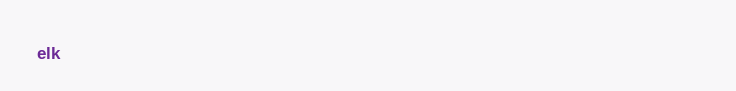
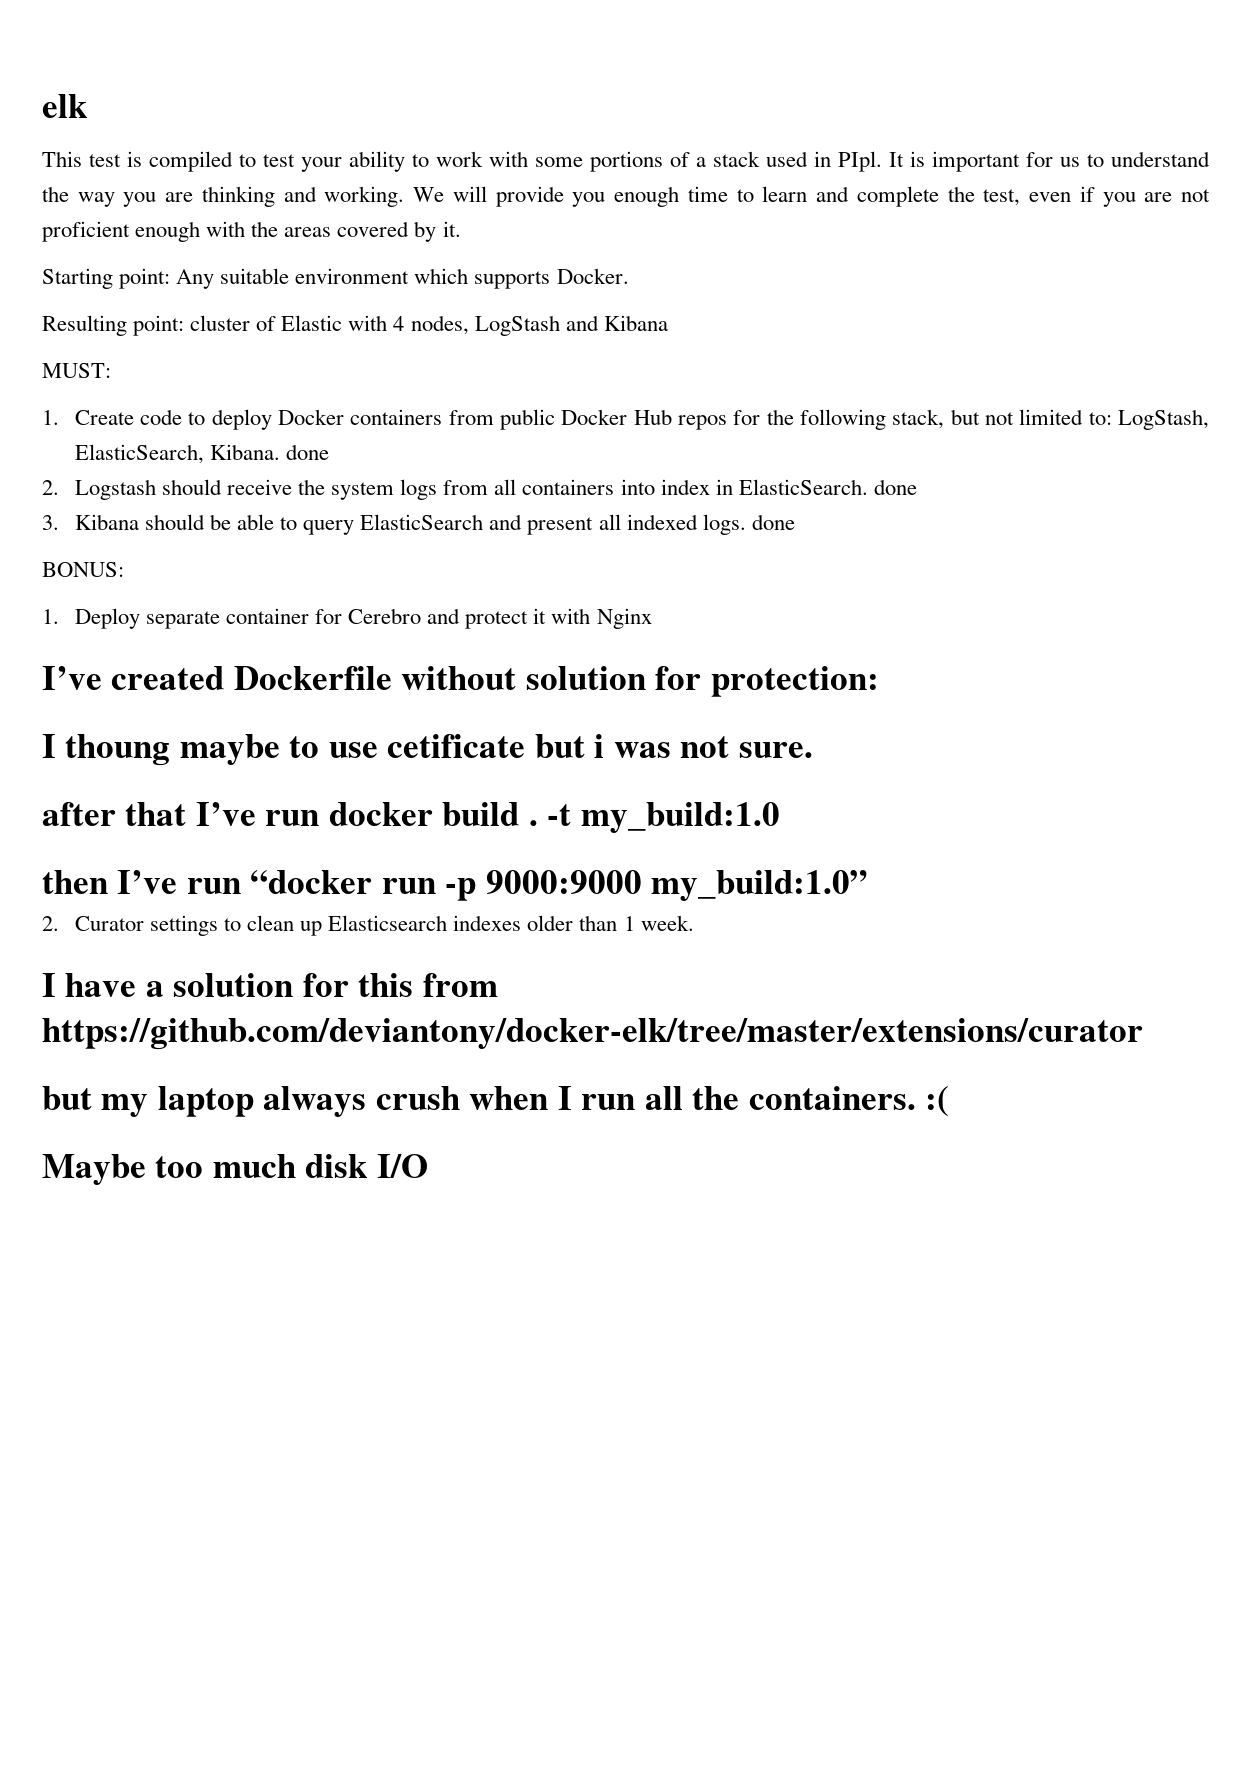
+ This test is compiled to test your ability to work with some portions of a stack used in PIpl. It is important for us to understand the way you are thinking and working. We will provide you enough time to learn and complete the test, even if you are not proficient enough with the areas covered by it.
+ Starting point: Any suitable environment which supports Docker.
+ Resulting point: cluster of Elastic with 4 nodes, LogStash and Kibana
+ MUST:
+ 1. Create code to deploy Docker containers from public Docker Hub repos for the following stack, but not limited to: LogStash, ElasticSearch, Kibana. done
+ 2. Logstash should receive the system logs from all containers into index in ElasticSearch. done
+ 3. Kibana should be able to query ElasticSearch and present all indexed logs. done
+ BONUS:
+ 1. Deploy separate container for Cerebro and protect it with Nginx
+ I’ve created Dockerfile without solution for protection:
+ I thoung maybe to use cetificate but i was not sure.
+ after that I’ve run docker build . -t my_build:1.0
+ then I’ve run “docker run -p 9000:9000 my_build:1.0”
+ 2. Curator settings to clean up Elasticsearch indexes older than 1 week.
+ I have a solution for this from https://github.com/deviantony/docker-elk/tree/master/extensions/curator
+ but my laptop always crush when I run all the containers. :(
+ Maybe too much disk I/O

